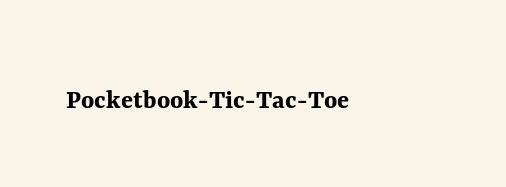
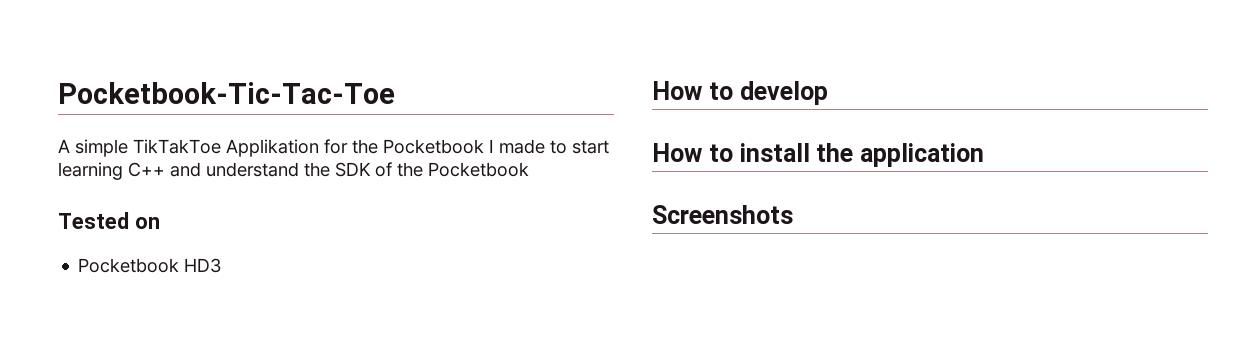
+ A simple TikTakToe Applikation for the Pocketbook I made to start learning C++ and understand the SDK of the Pocketbook
+ Tested on
+ Pocketbook HD3
+ How to develop
+ How to install the application
+ Screenshots

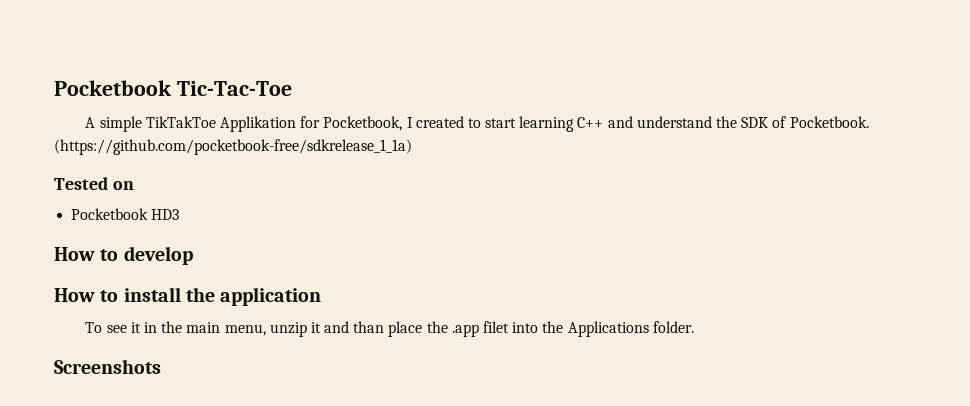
- Pocketbook-Tic-Tac-Toe
+ Pocketbook Tic-Tac-Toe
- A simple TikTakToe Applikation for the Pocketbook I made to start learning C++ and understand the SDK of the Pocketbook
+ A simple TikTakToe Applikation for Pocketbook, I created to start learning C++ and understand the SDK of Pocketbook. (https://github.com/pocketbook-free/sdkrelease_1_1a)
+ To see it in the main menu, unzip it and than place the .app filet into the Applications folder.

